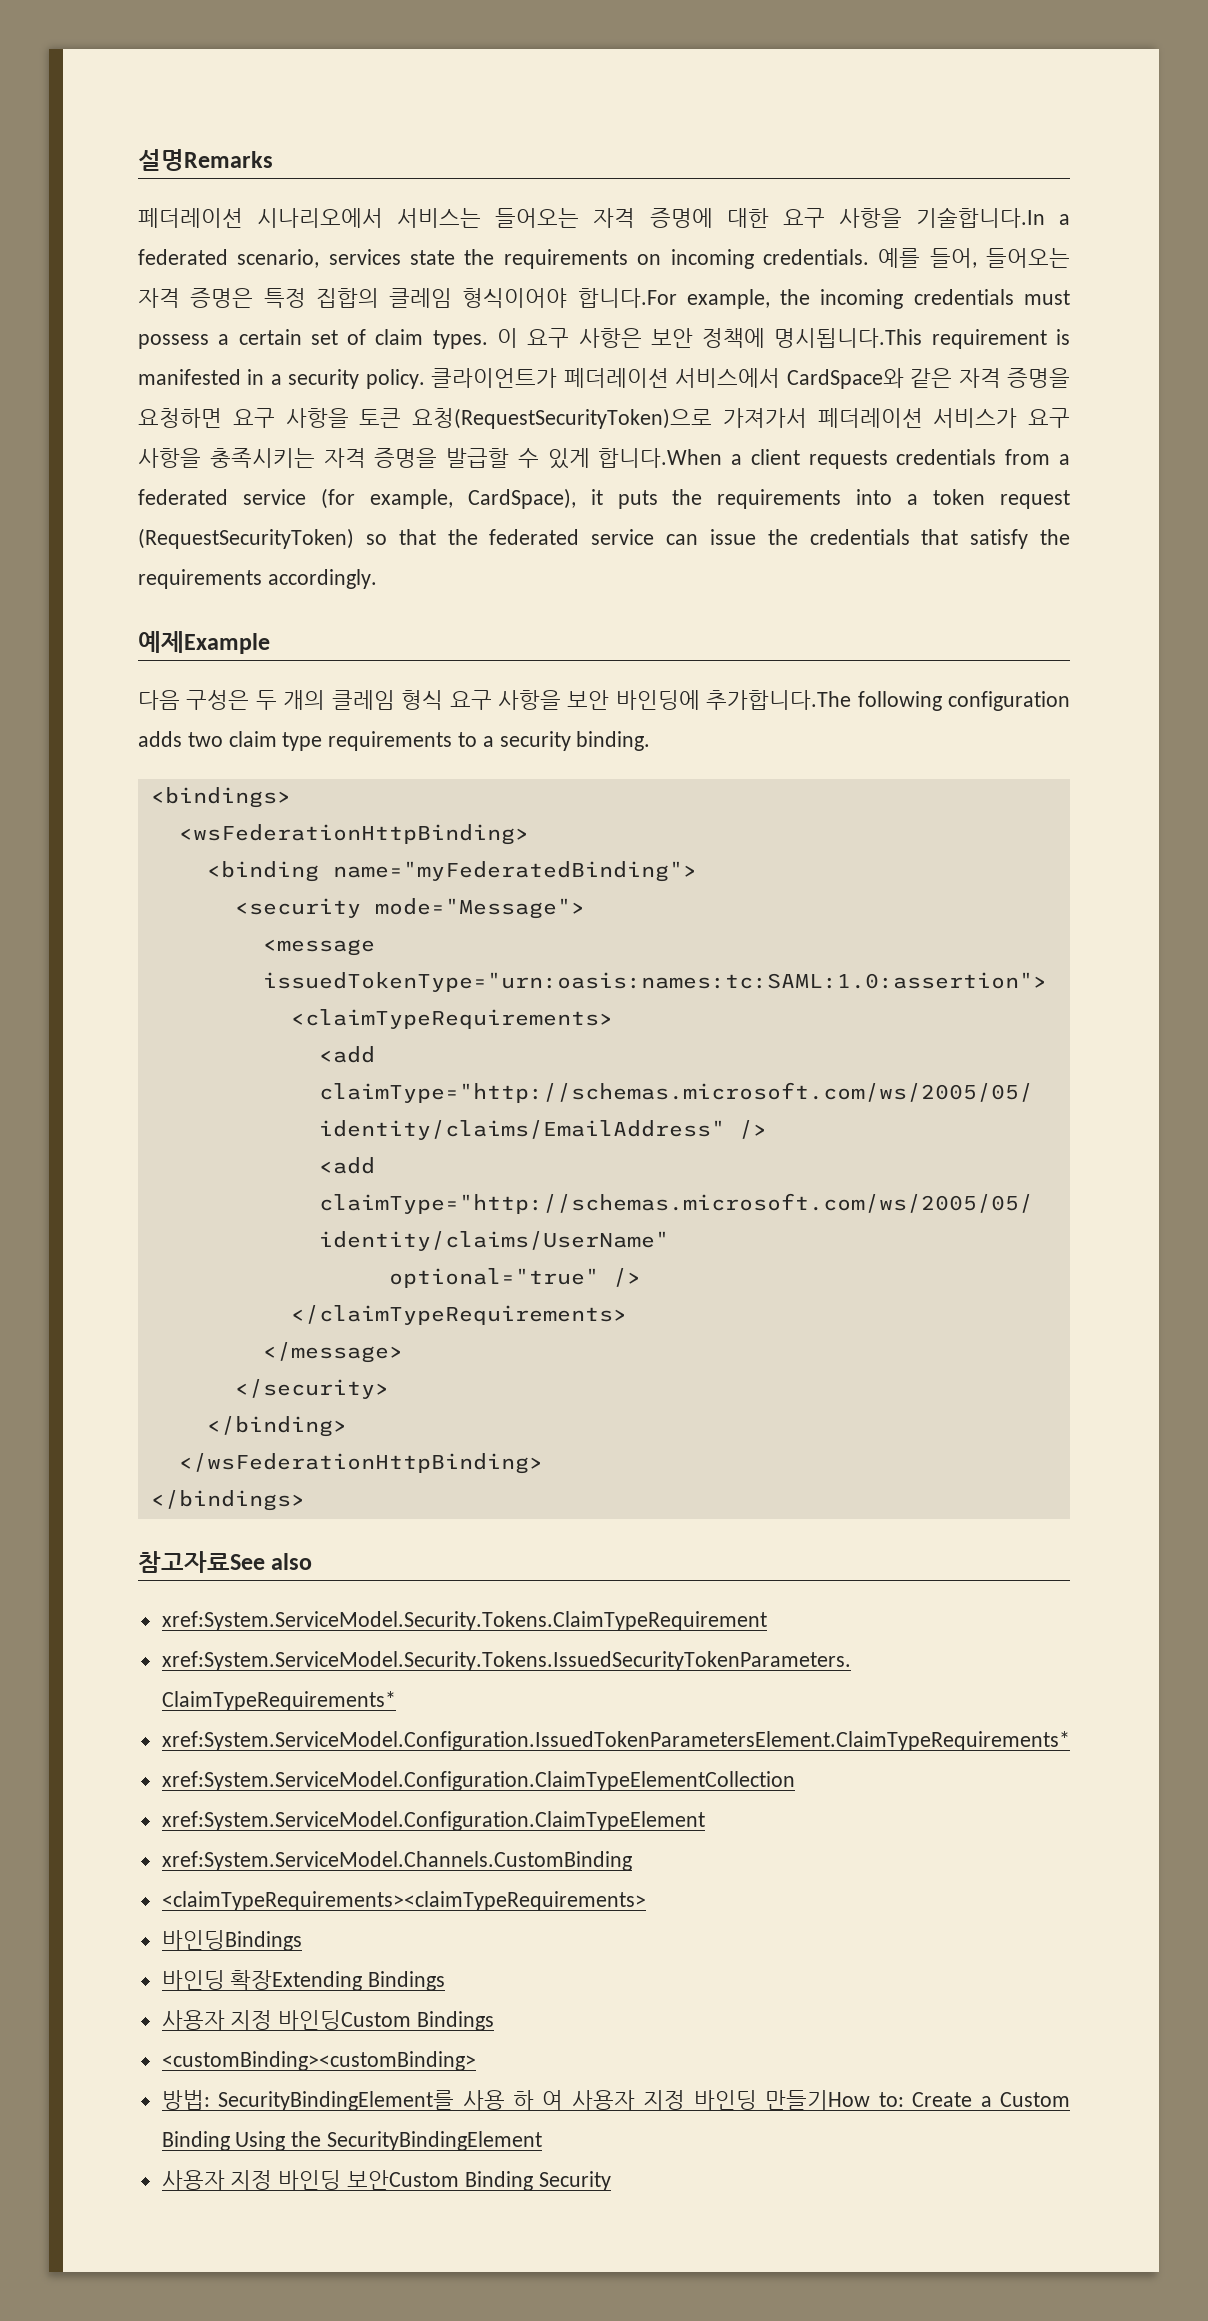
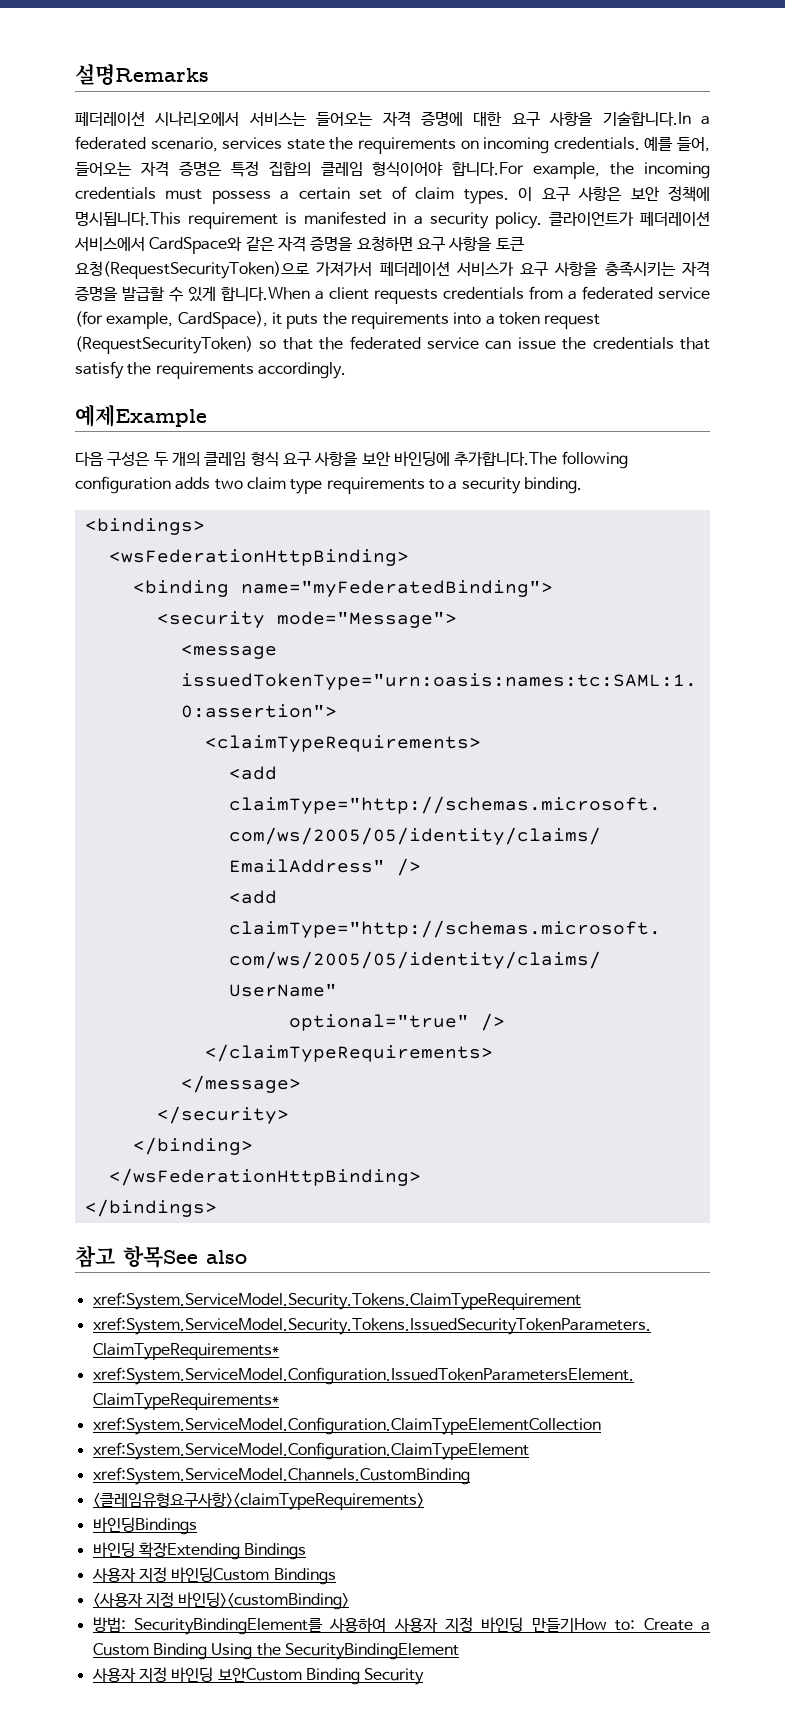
- 참고자료See also
+ 참고 항목See also
- <claimTypeRequirements><claimTypeRequirements>
+ <클레임유형요구사항><claimTypeRequirements>
- <customBinding><customBinding>
+ <사용자 지정 바인딩><customBinding>
- 방법: SecurityBindingElement를 사용 하 여 사용자 지정 바인딩 만들기How to: Create a Custom Binding Using the SecurityBindingElement
+ 방법: SecurityBindingElement를 사용하여 사용자 지정 바인딩 만들기How to: Create a Custom Binding Using the SecurityBindingElement

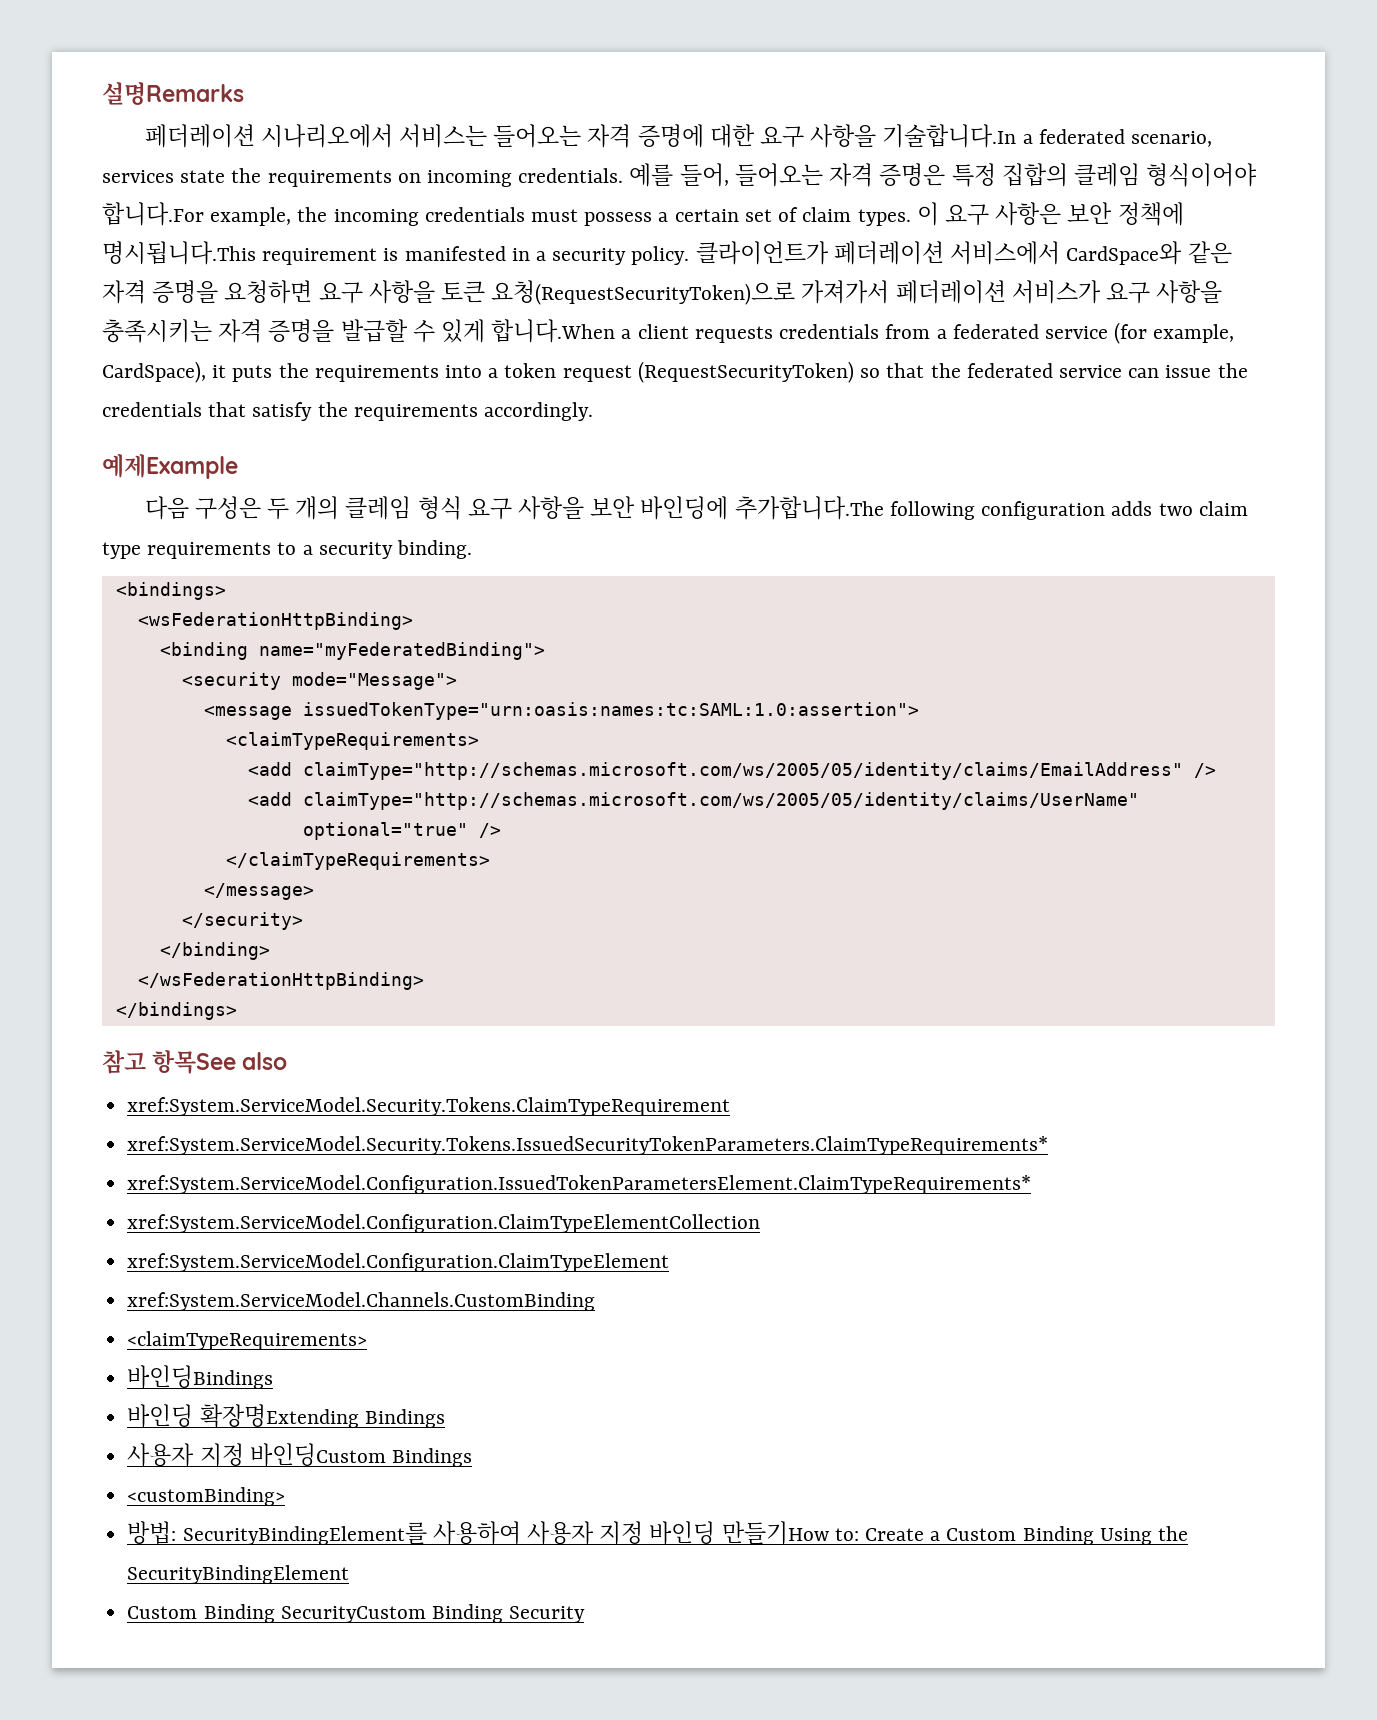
  xref:System.ServiceModel.Channels.CustomBinding
- <클레임유형요구사항><claimTypeRequirements>
+ <claimTypeRequirements>
- 바인딩 확장Extending Bindings
+ 바인딩 확장명Extending Bindings
- <사용자 지정 바인딩><customBinding>
+ <customBinding>
- 사용자 지정 바인딩 보안Custom Binding Security
+ Custom Binding SecurityCustom Binding Security

